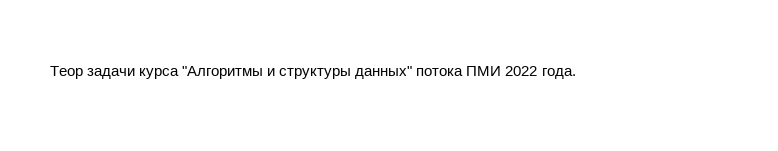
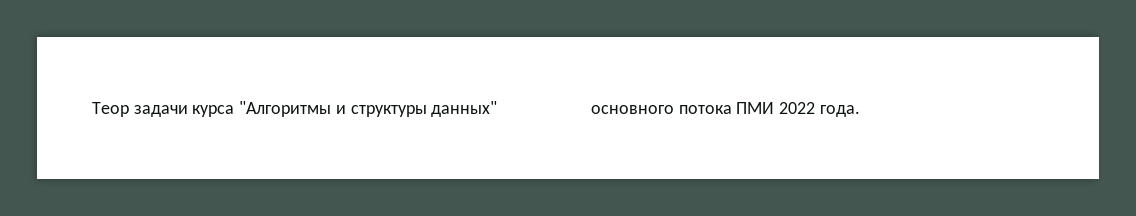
- Теор задачи курса "Алгоритмы и структуры данных" потока ПМИ 2022 года.
+ Теор задачи курса "Алгоритмы и структуры данных" основного потока ПМИ 2022 года.

